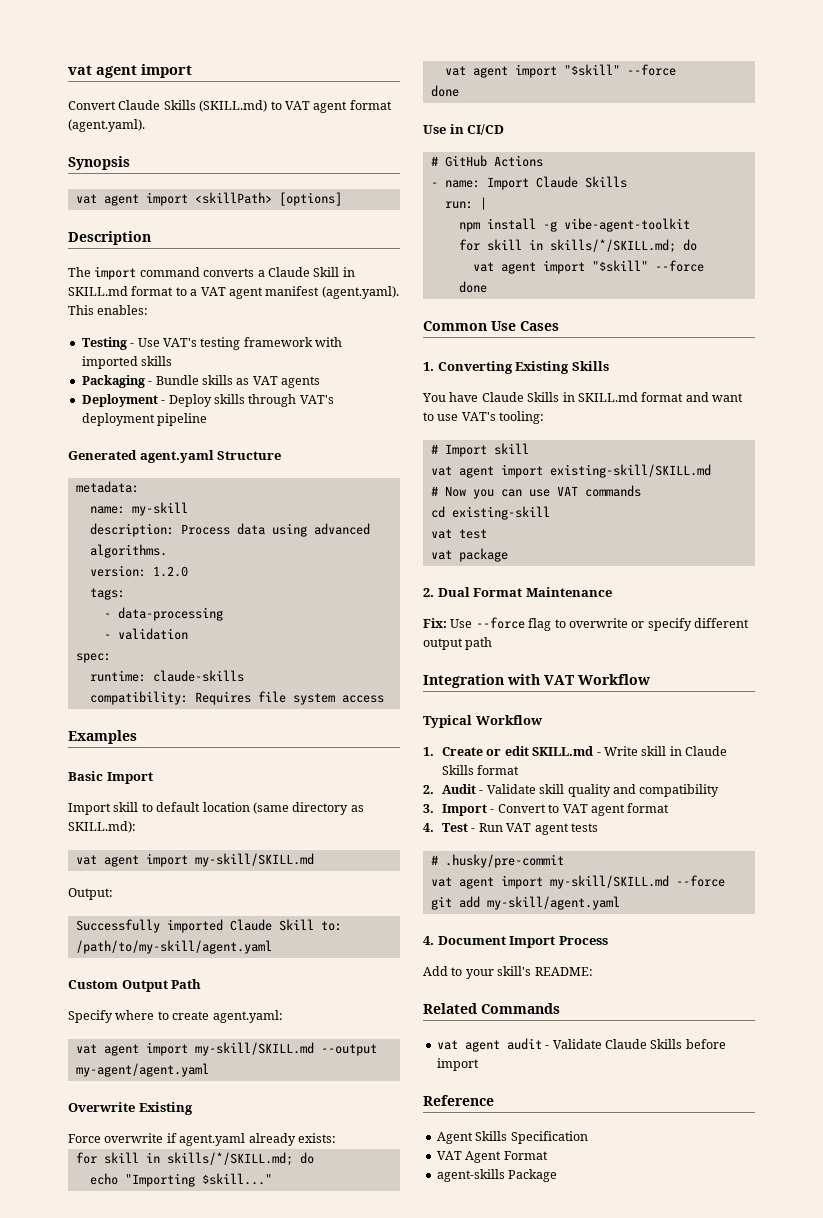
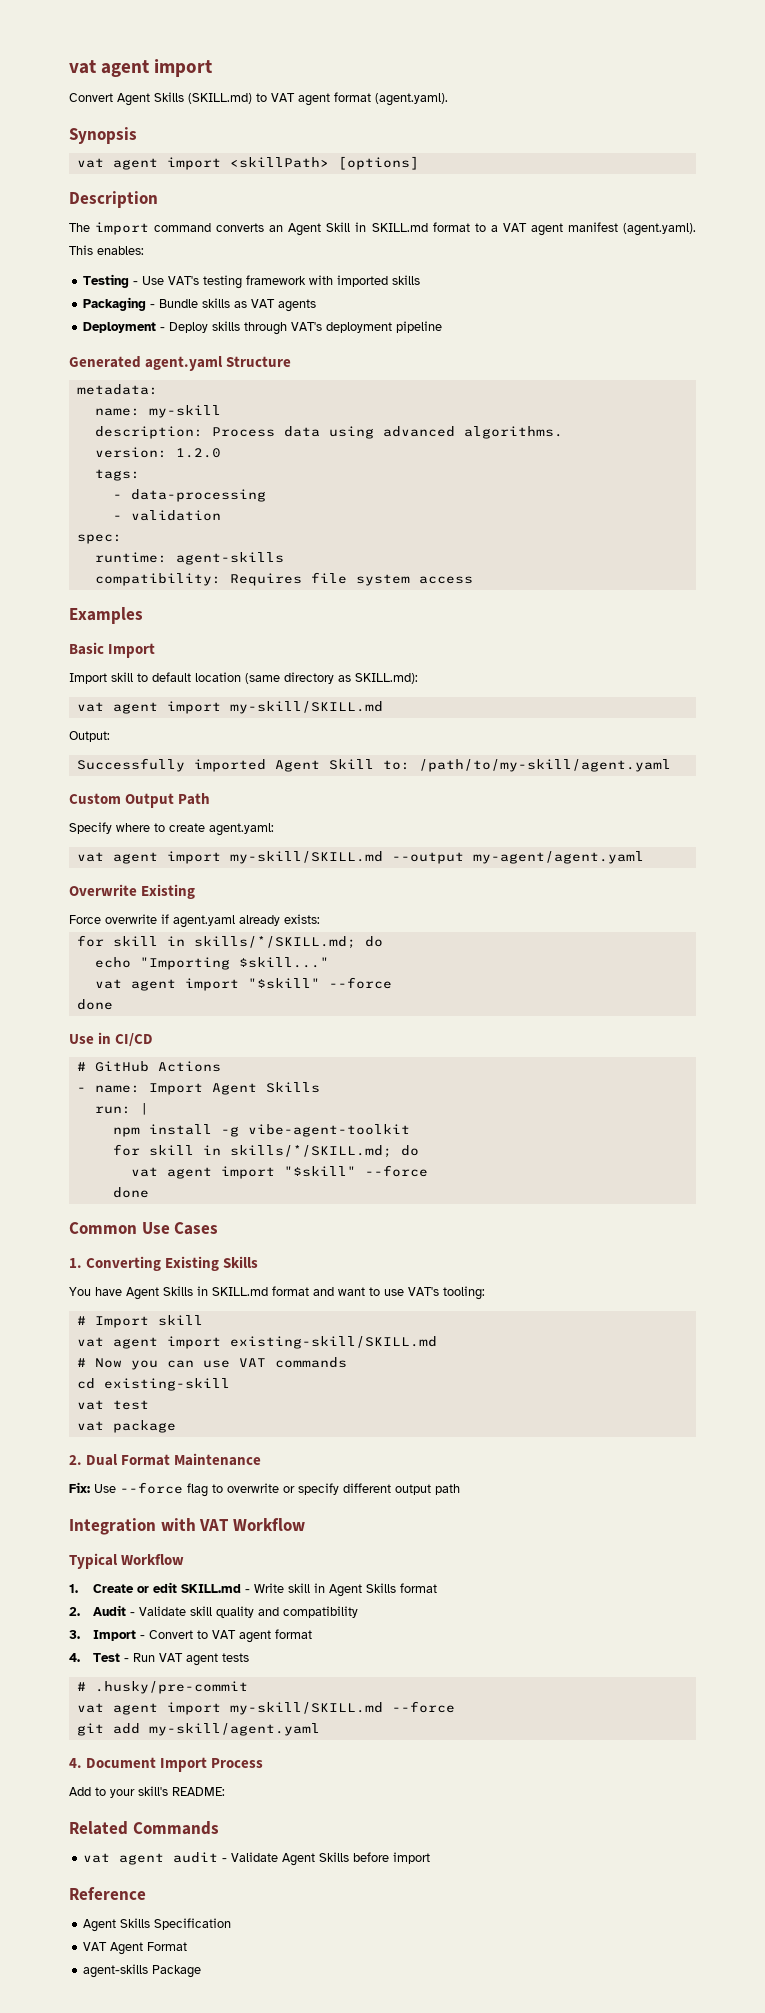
- Convert Claude Skills (SKILL.md) to VAT agent format (agent.yaml).
+ Convert Agent Skills (SKILL.md) to VAT agent format (agent.yaml).
- The import command converts a Claude Skill in SKILL.md format to a VAT agent manifest (agent.yaml). This enables:
+ The import command converts an Agent Skill in SKILL.md format to a VAT agent manifest (agent.yaml). This enables:
- runtime: claude-skills
+ runtime: agent-skills
- Successfully imported Claude Skill to: /path/to/my-skill/agent.yaml
+ Successfully imported Agent Skill to: /path/to/my-skill/agent.yaml
- - name: Import Claude Skills
+ - name: Import Agent Skills
- You have Claude Skills in SKILL.md format and want to use VAT's tooling:
+ You have Agent Skills in SKILL.md format and want to use VAT's tooling:
- 1. Create or edit SKILL.md - Write skill in Claude Skills format
+ 1. Create or edit SKILL.md - Write skill in Agent Skills format
- vat agent audit - Validate Claude Skills before import
+ vat agent audit - Validate Agent Skills before import

